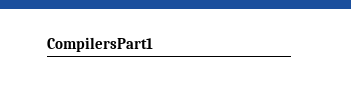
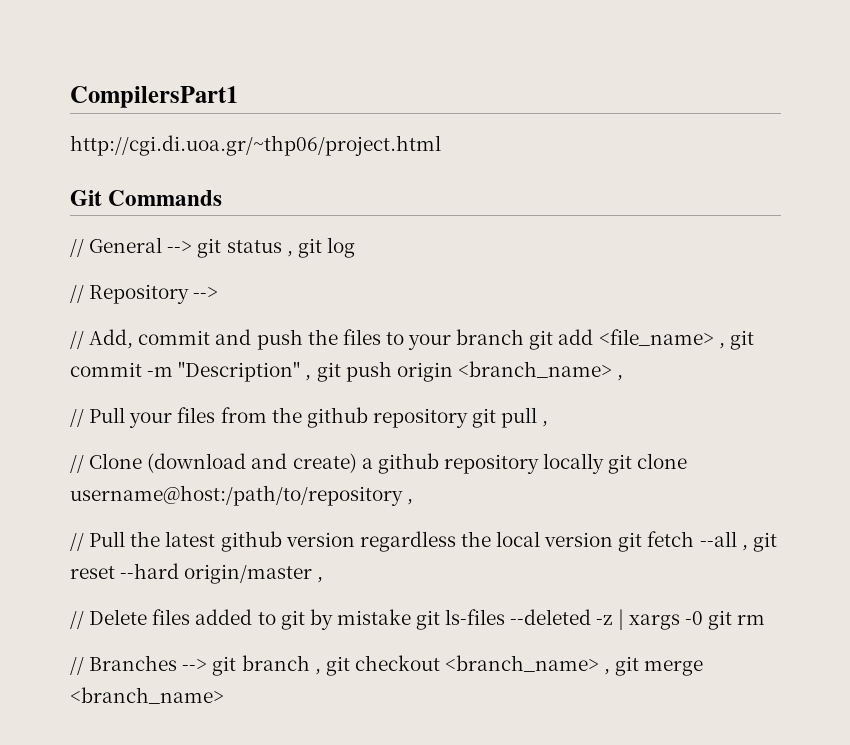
+ http://cgi.di.uoa.gr/~thp06/project.html
+ Git Commands
+ // General --> git status , git log
+ // Repository -->
+ // Add, commit and push the files to your branch git add <file_name> , git commit -m "Description" , git push origin <branch_name> ,
+ // Pull your files from the github repository git pull ,
+ // Clone (download and create) a github repository locally git clone username@host:/path/to/repository ,
+ // Pull the latest github version regardless the local version git fetch --all , git reset --hard origin/master ,
+ // Delete files added to git by mistake git ls-files --deleted -z | xargs -0 git rm
+ // Branches --> git branch , git checkout <branch_name> , git merge <branch_name>

